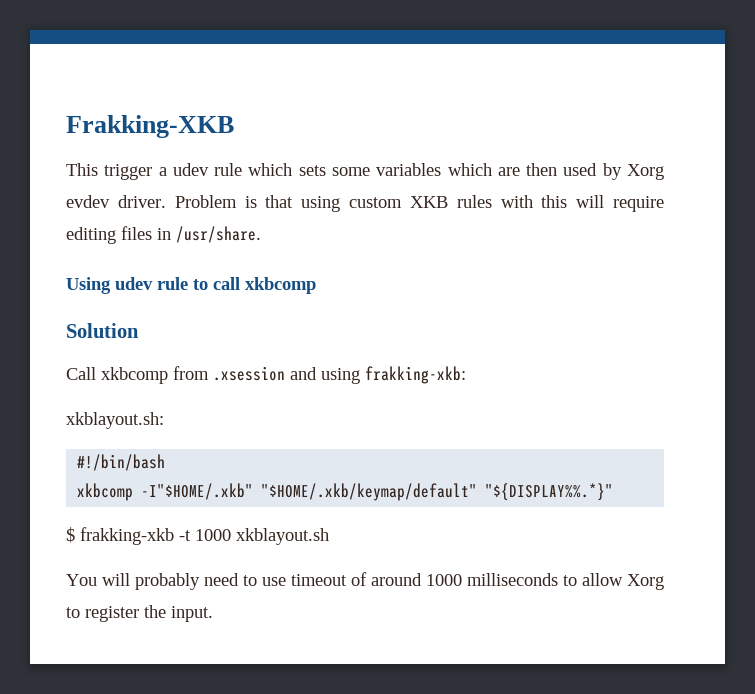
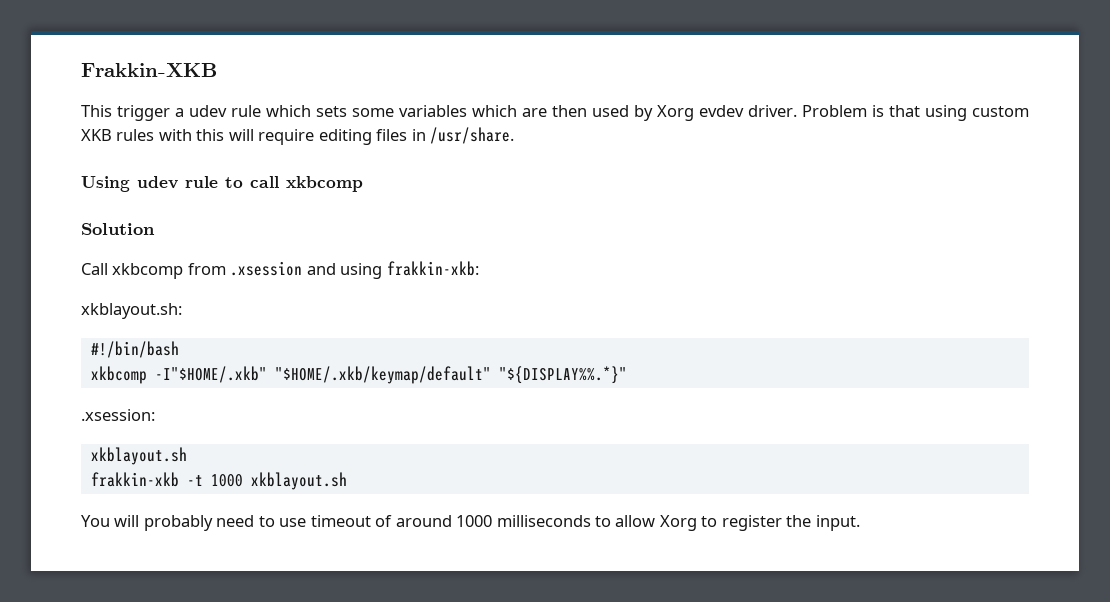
- Frakking-XKB
+ Frakkin-XKB
- Call xkbcomp from .xsession and using frakking-xkb:
+ Call xkbcomp from .xsession and using frakkin-xkb:
- $ frakking-xkb -t 1000 xkblayout.sh
+ .xsession:
+ xkblayout.sh
+ frakkin-xkb -t 1000 xkblayout.sh

